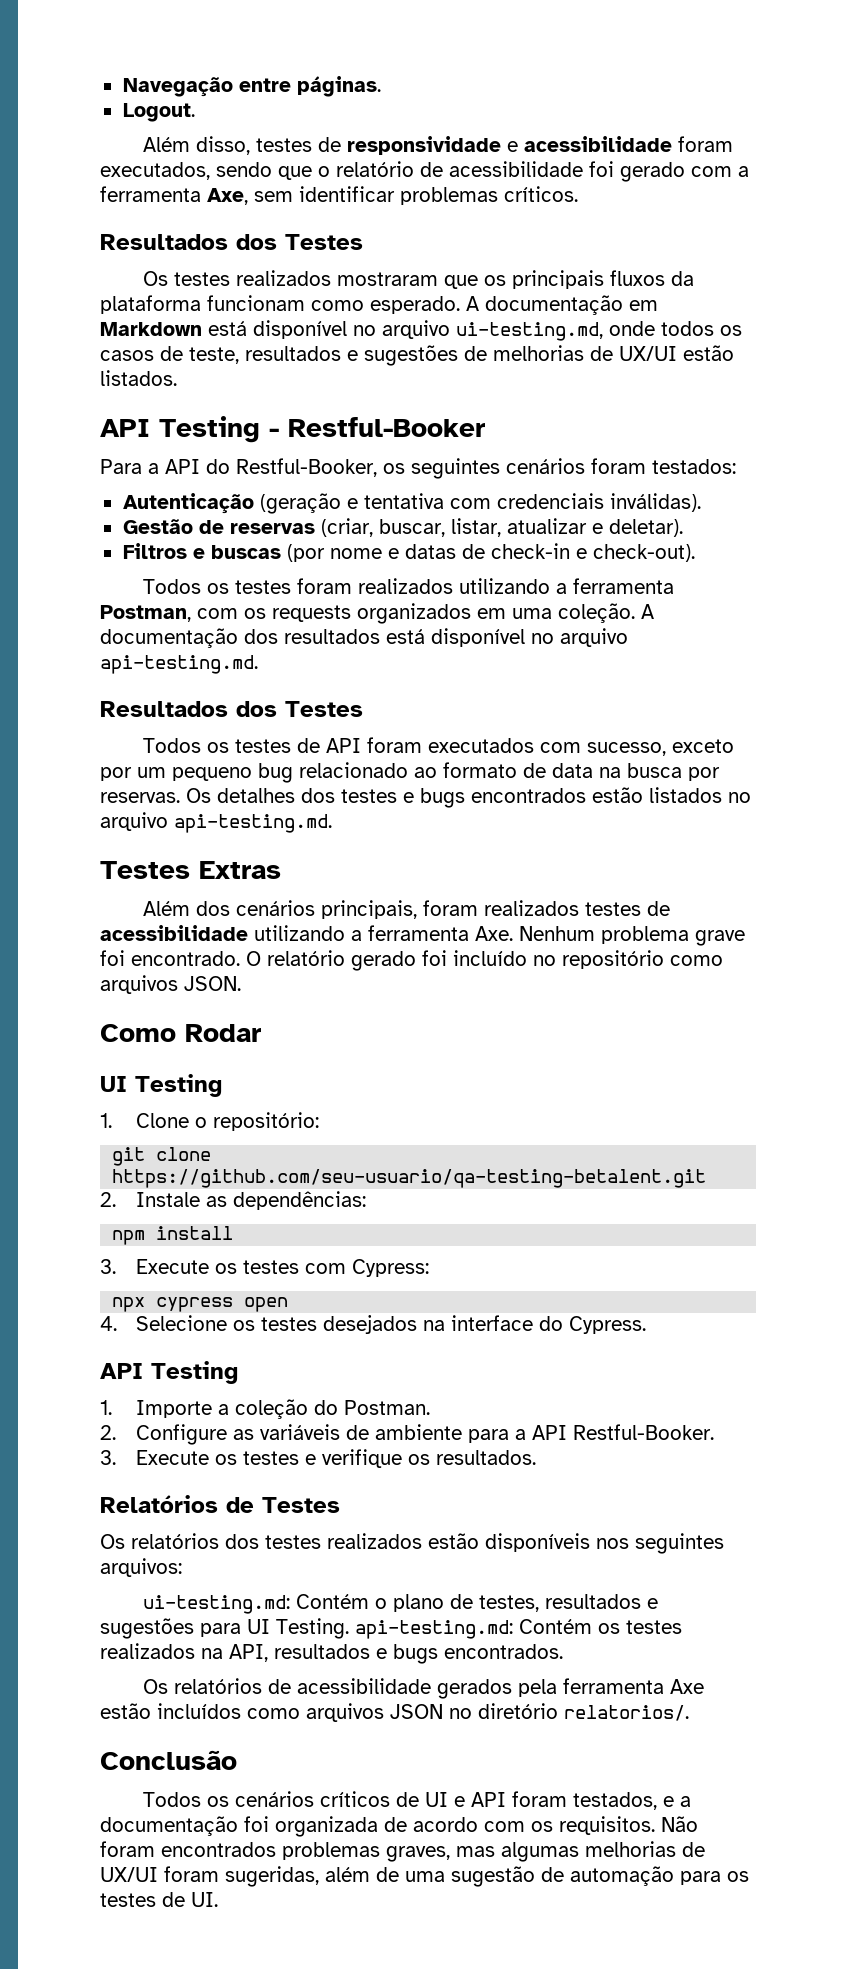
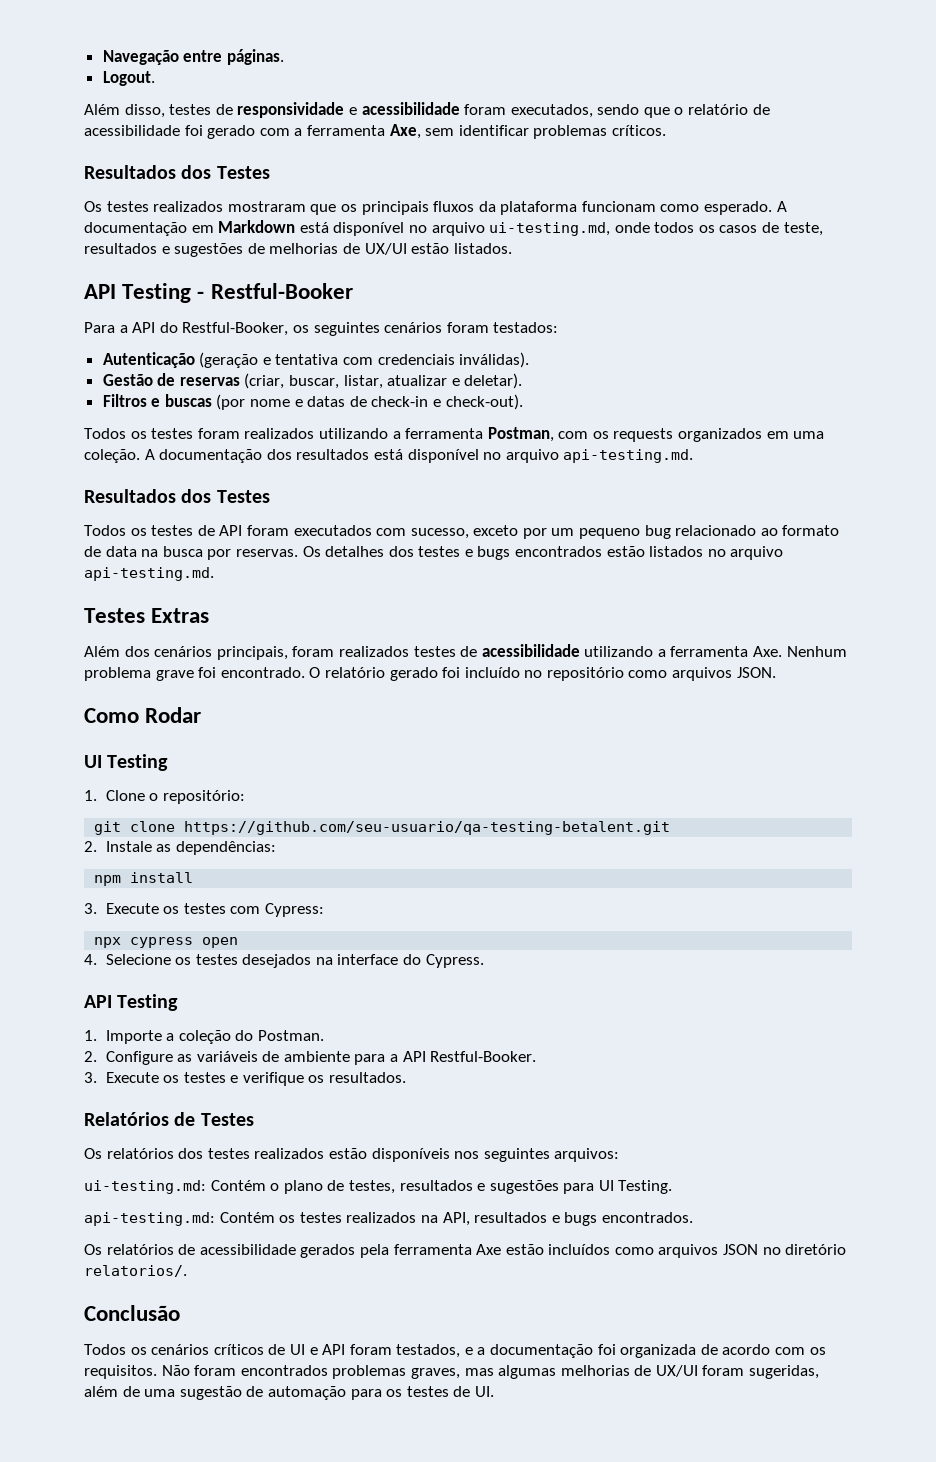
- ui-testing.md: Contém o plano de testes, resultados e sugestões para UI Testing. api-testing.md: Contém os testes realizados na API, resultados e bugs encontrados.
+ ui-testing.md: Contém o plano de testes, resultados e sugestões para UI Testing.
+ api-testing.md: Contém os testes realizados na API, resultados e bugs encontrados.

